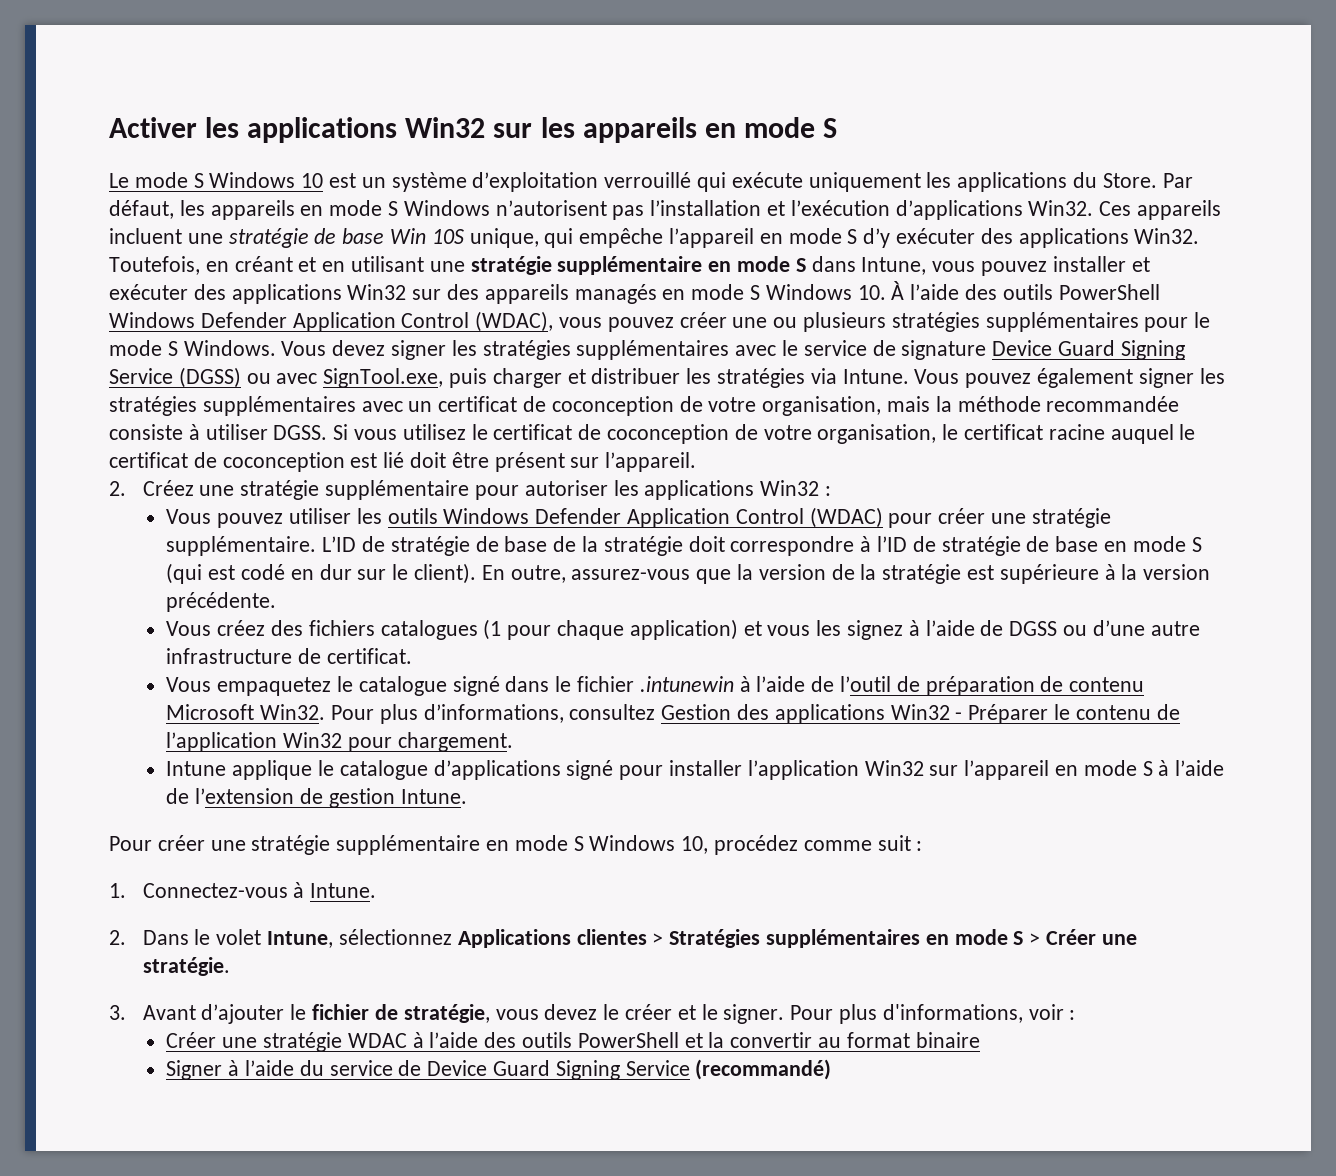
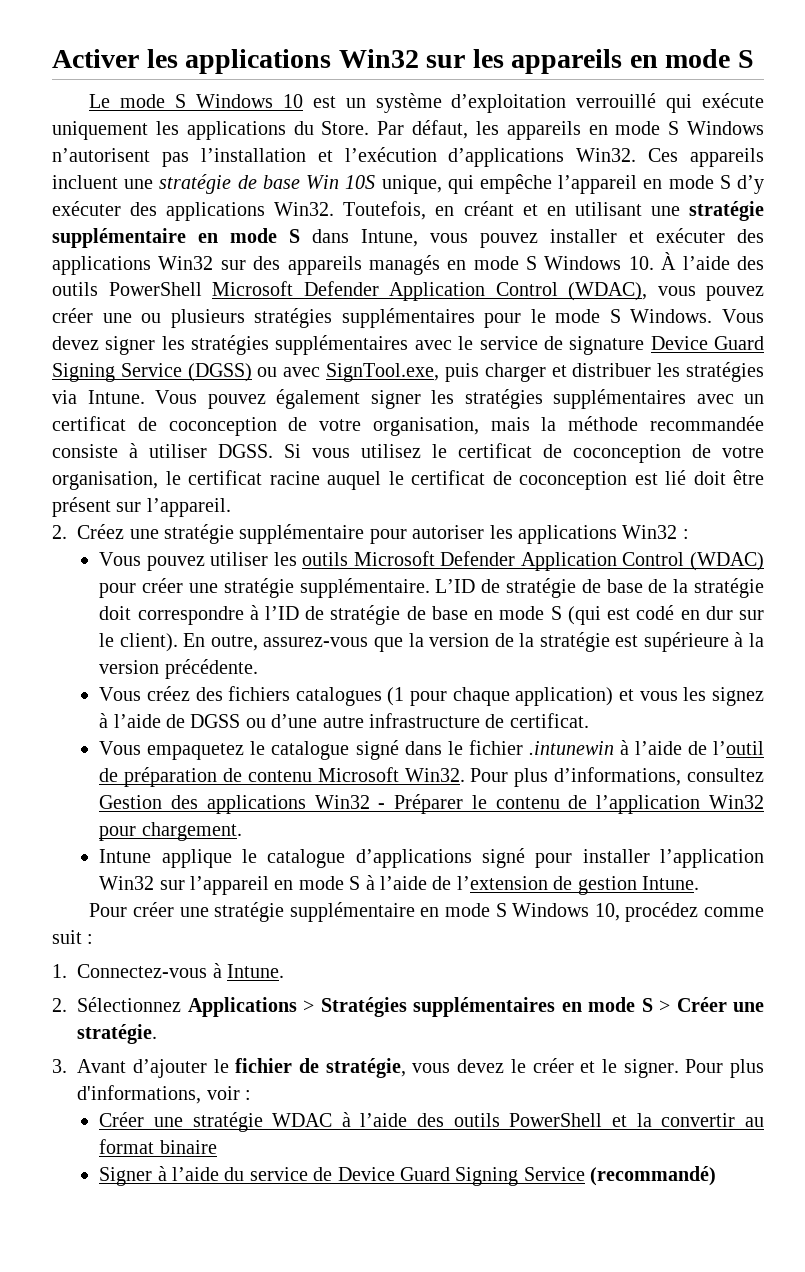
- Toutefois, en créant et en utilisant une stratégie supplémentaire en mode S dans Intune, vous pouvez installer et exécuter des applications Win32 sur des appareils managés en mode S Windows 10. À l’aide des outils PowerShell Windows Defender Application Control (WDAC), vous pouvez créer une ou plusieurs stratégies supplémentaires pour le mode S Windows.
+ Toutefois, en créant et en utilisant une stratégie supplémentaire en mode S dans Intune, vous pouvez installer et exécuter des applications Win32 sur des appareils managés en mode S Windows 10. À l’aide des outils PowerShell Microsoft Defender Application Control (WDAC), vous pouvez créer une ou plusieurs stratégies supplémentaires pour le mode S Windows.
- Vous pouvez utiliser les outils Windows Defender Application Control (WDAC) pour créer une stratégie supplémentaire.
+ Vous pouvez utiliser les outils Microsoft Defender Application Control (WDAC) pour créer une stratégie supplémentaire.
- 2. Dans le volet Intune, sélectionnez Applications clientes > Stratégies supplémentaires en mode S > Créer une stratégie.
+ 2. Sélectionnez Applications > Stratégies supplémentaires en mode S > Créer une stratégie.

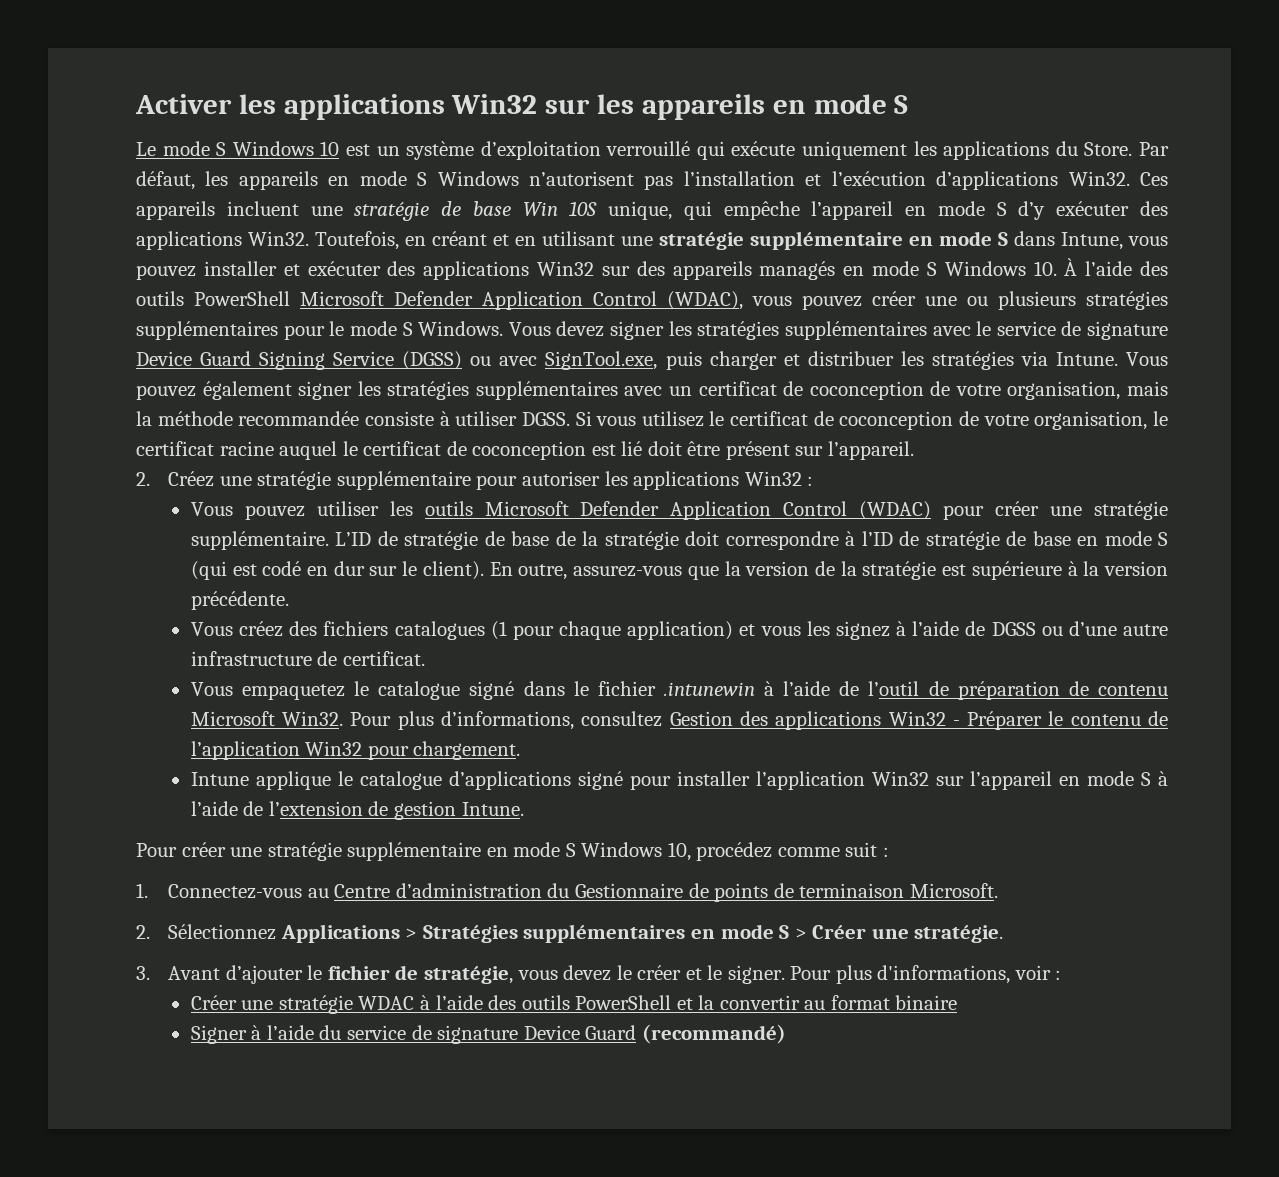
- 1. Connectez-vous à Intune.
+ 1. Connectez-vous au Centre d’administration du Gestionnaire de points de terminaison Microsoft.
- Signer à l’aide du service de Device Guard Signing Service (recommandé)
+ Signer à l’aide du service de signature Device Guard (recommandé)

